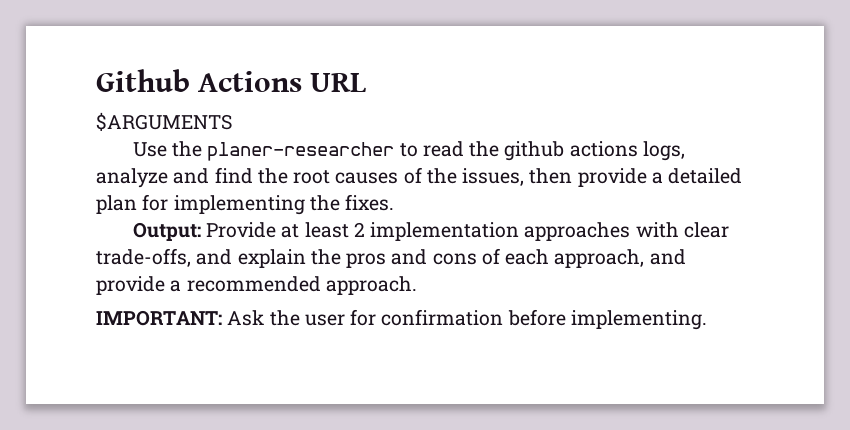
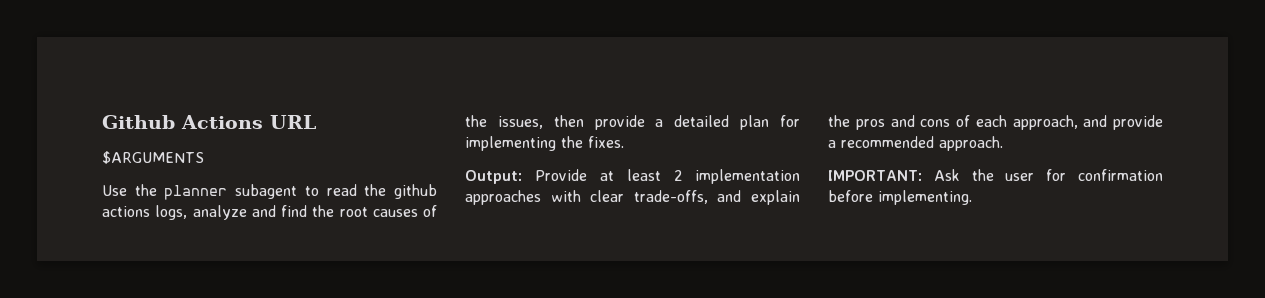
- Use the planer-researcher to read the github actions logs, analyze and find the root causes of the issues, then provide a detailed plan for implementing the fixes.
+ Use the planner subagent to read the github actions logs, analyze and find the root causes of the issues, then provide a detailed plan for implementing the fixes.

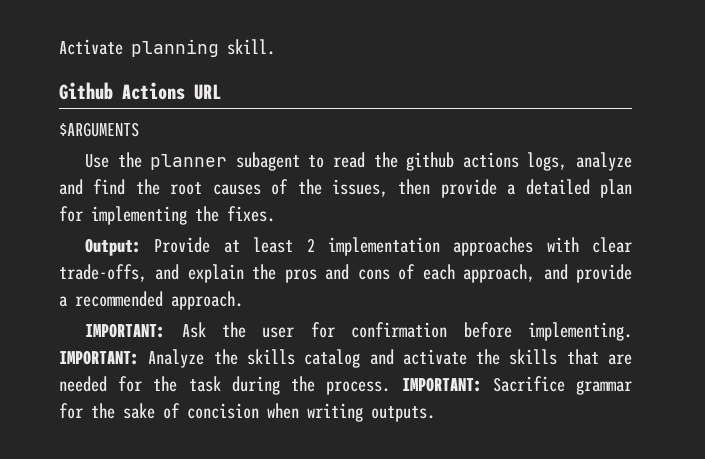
+ Activate planning skill.
+ IMPORTANT: Analyze the skills catalog and activate the skills that are needed for the task during the process. IMPORTANT: Sacrifice grammar for the sake of concision when writing outputs.

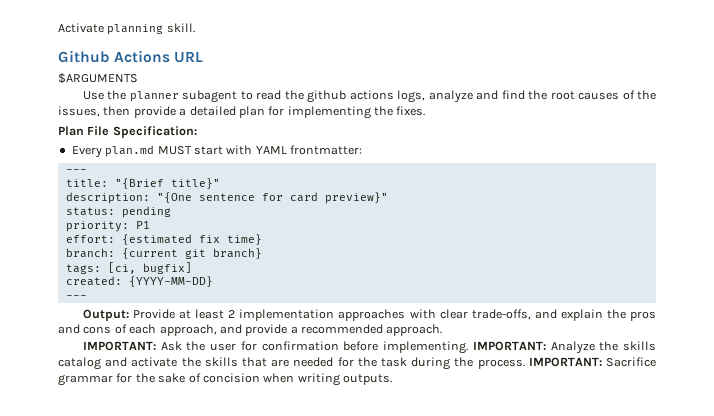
+ Plan File Specification:
+ Every plan.md MUST start with YAML frontmatter:
+ ---
+ title: "{Brief title}"
+ description: "{One sentence for card preview}"
+ status: pending
+ priority: P1
+ effort: {estimated fix time}
+ branch: {current git branch}
+ tags: [ci, bugfix]
+ created: {YYYY-MM-DD}
+ ---

